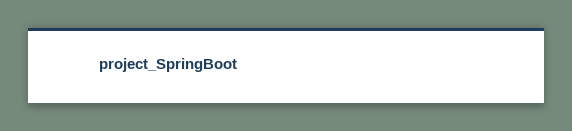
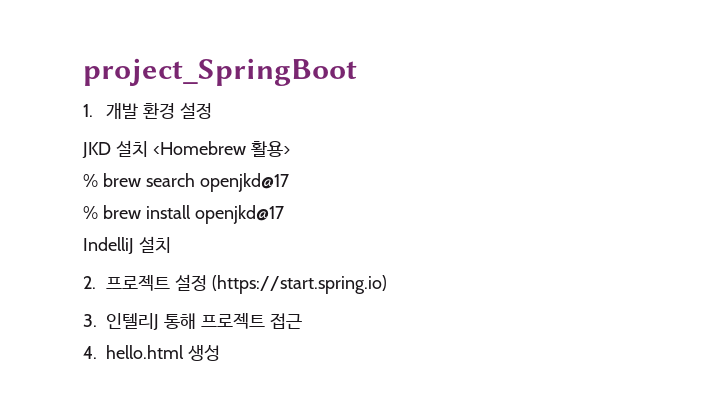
+ 1. 개발 환경 설정
+ JKD 설치 <Homebrew 활용>
+ % brew search openjkd@17
+ % brew install openjkd@17
+ IndelliJ 설치
+ 2. 프로젝트 설정 (https://start.spring.io)
+ 3. 인텔리J 통해 프로젝트 접근
+ 4. hello.html 생성

